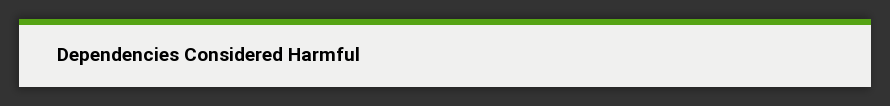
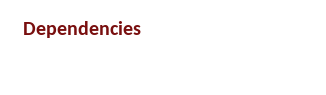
- Dependencies Considered Harmful
+ Dependencies

